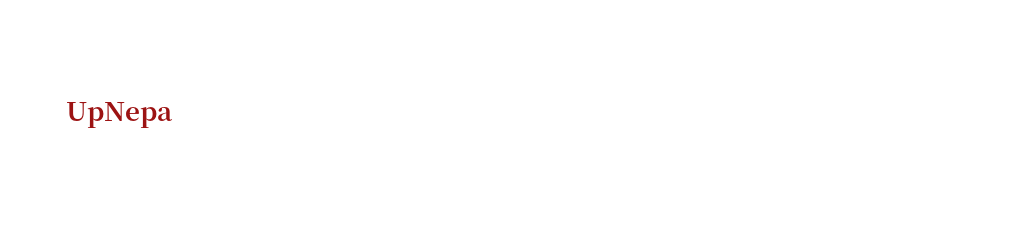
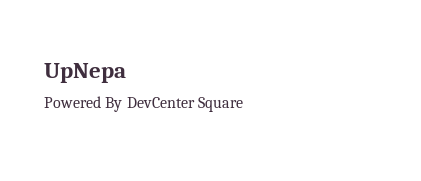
+ Powered By DevCenter Square

